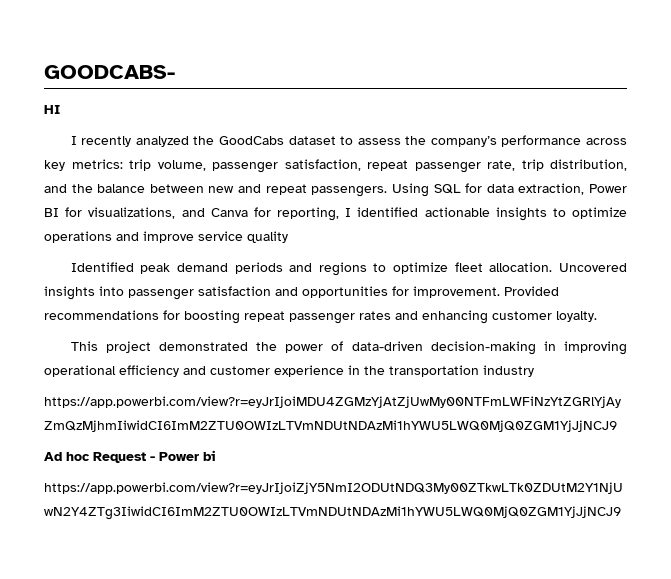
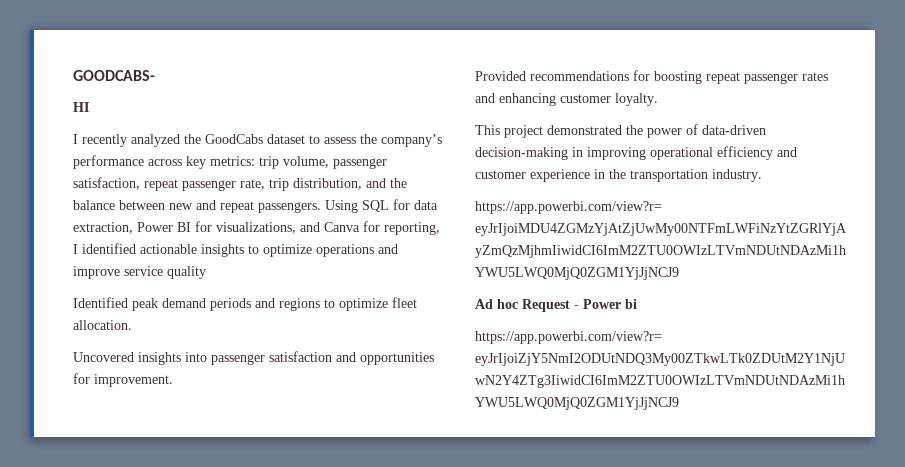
- Identified peak demand periods and regions to optimize fleet allocation. Uncovered insights into passenger satisfaction and opportunities for improvement. Provided recommendations for boosting repeat passenger rates and enhancing customer loyalty.
+ Identified peak demand periods and regions to optimize fleet allocation.
+ Uncovered insights into passenger satisfaction and opportunities for improvement.
+ Provided recommendations for boosting repeat passenger rates and enhancing customer loyalty.
- This project demonstrated the power of data-driven decision-making in improving operational efficiency and customer experience in the transportation industry
+ This project demonstrated the power of data-driven decision-making in improving operational efficiency and customer experience in the transportation industry.

